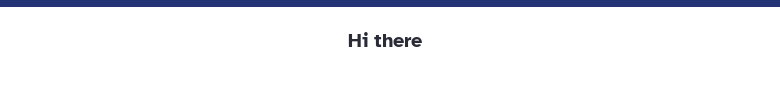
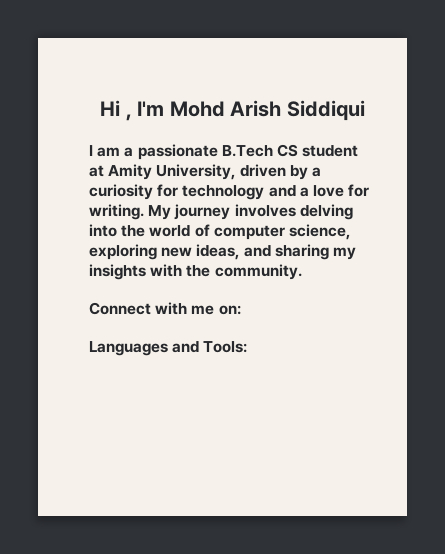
- Hi there
+ Hi , I'm Mohd Arish Siddiqui
+ I am a passionate B.Tech CS student at Amity University, driven by a curiosity for technology and a love for writing. My journey involves delving into the world of computer science, exploring new ideas, and sharing my insights with the community.
+ Connect with me on:
+ Languages and Tools:

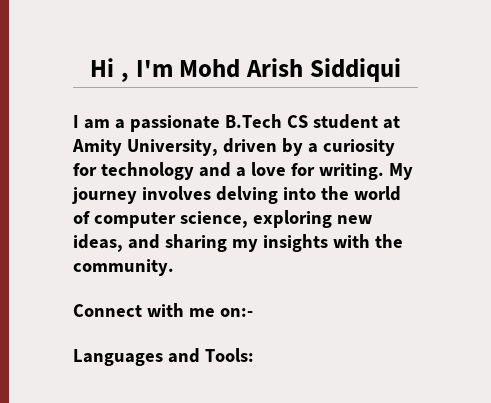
- Connect with me on:
+ Connect with me on:-

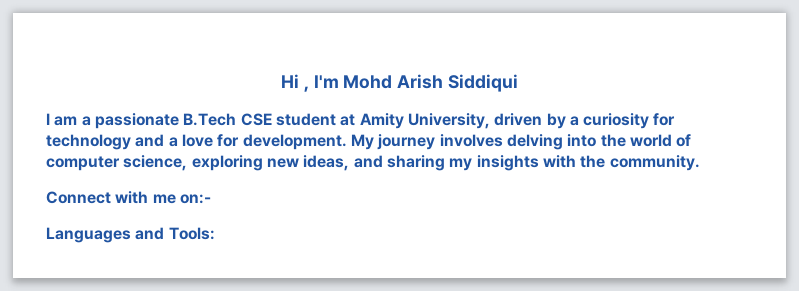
- I am a passionate B.Tech CS student at Amity University, driven by a curiosity for technology and a love for writing.
+ I am a passionate B.Tech CSE student at Amity University, driven by a curiosity for technology and a love for development.

